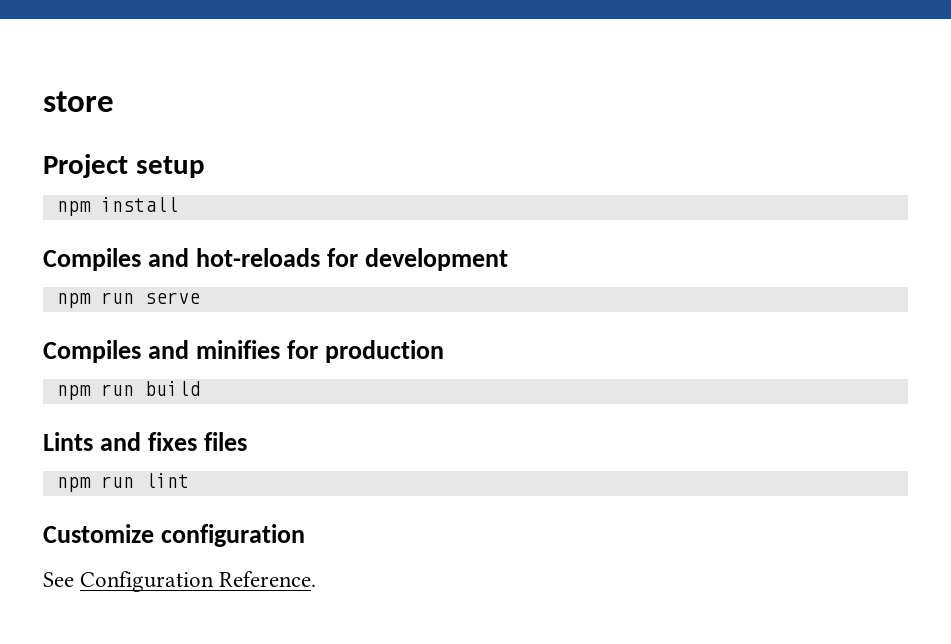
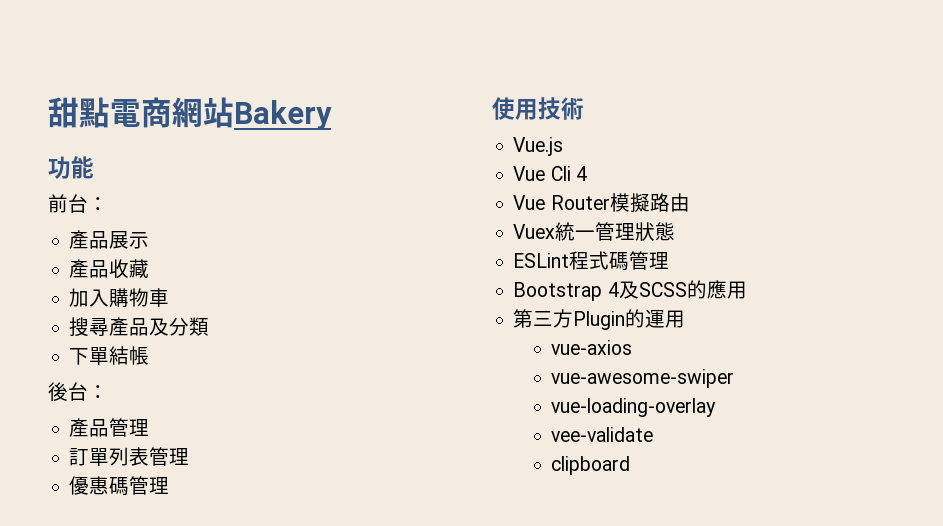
- store
- Project setup
- npm install
- Compiles and hot-reloads for development
- npm run serve
- Compiles and minifies for production
- npm run build
- Lints and fixes files
- npm run lint
- Customize configuration
- See Configuration Reference.
+ 甜點電商網站Bakery
+ 功能
+ 前台：
+ 產品展示
+ 產品收藏
+ 加入購物車
+ 搜尋產品及分類
+ 下單結帳
+ 後台：
+ 產品管理
+ 訂單列表管理
+ 優惠碼管理
+ 使用技術
+ Vue.js
+ Vue Cli 4
+ Vue Router模擬路由
+ Vuex統一管理狀態
+ ESLint程式碼管理
+ Bootstrap 4及SCSS的應用
+ 第三方Plugin的運用
+ vue-axios
+ vue-awesome-swiper
+ vue-loading-overlay
+ vee-validate
+ clipboard

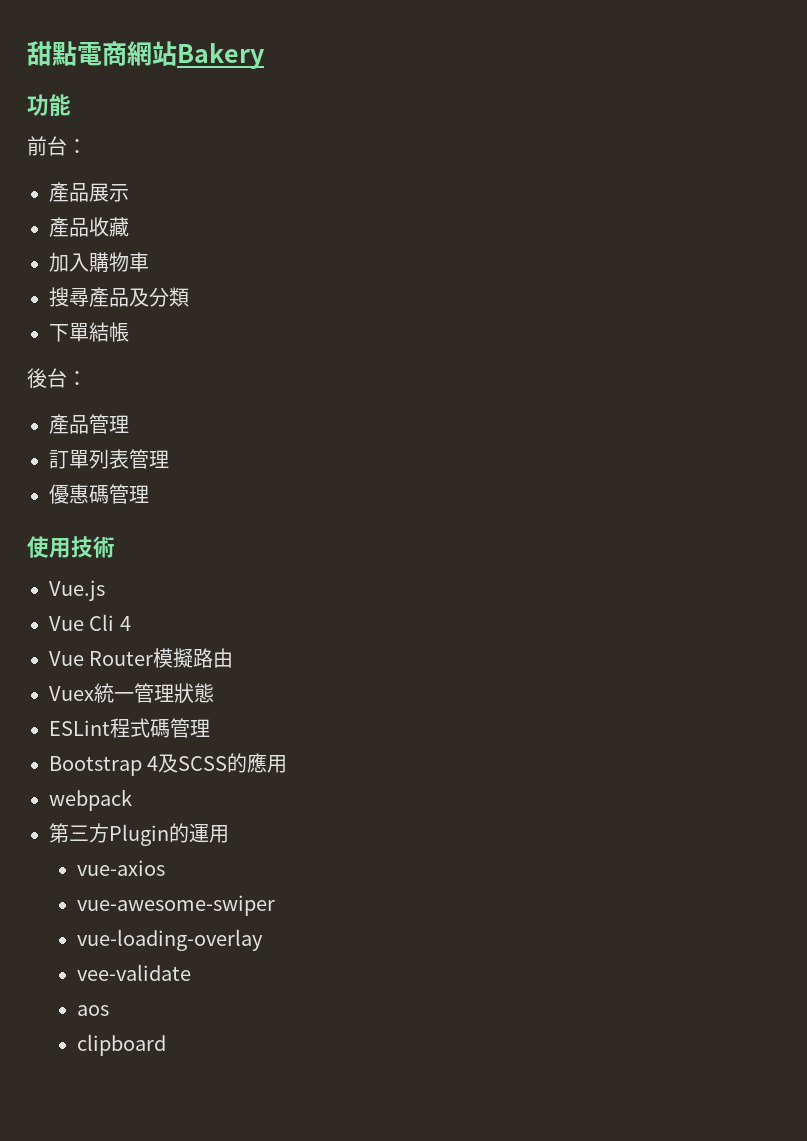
+ webpack
+ aos

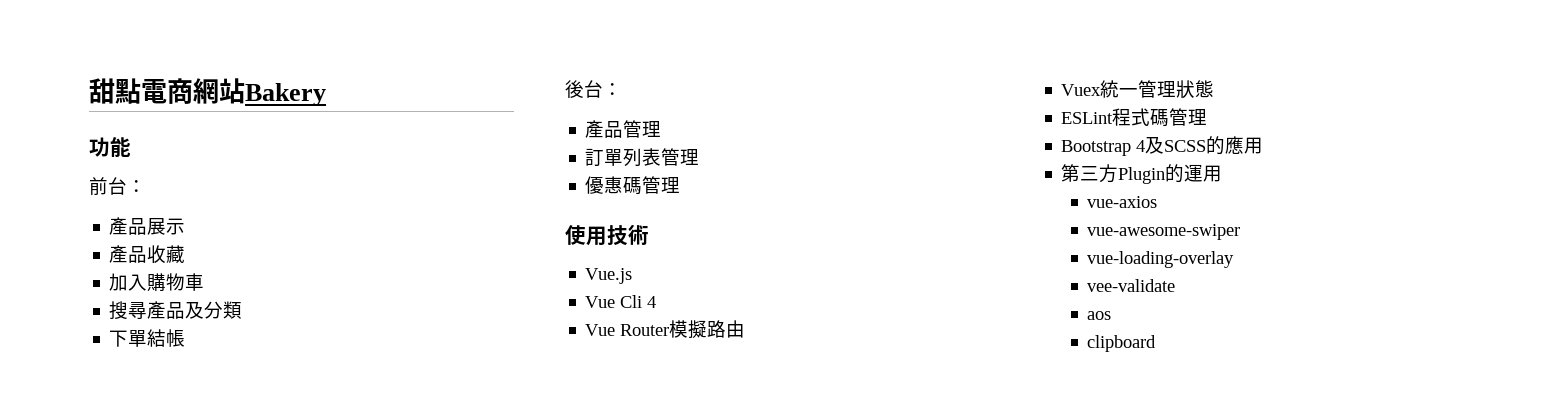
- webpack

